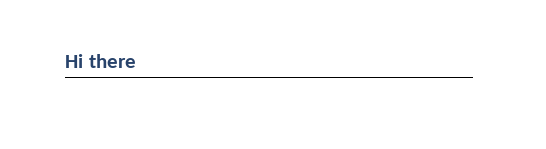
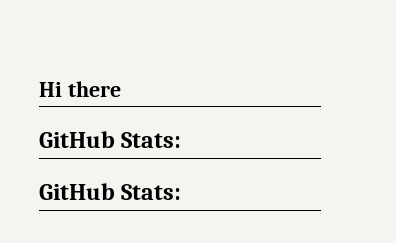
  Hi there
+ GitHub Stats:
+ GitHub Stats:

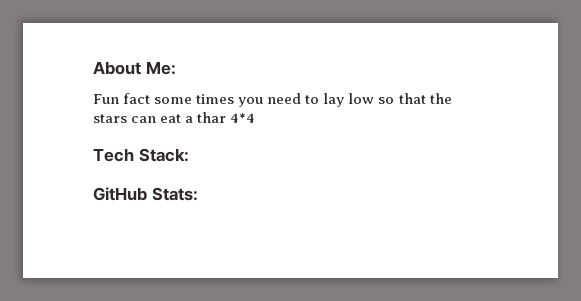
- Hi there
- GitHub Stats:
+ About Me:
+ Fun fact some times you need to lay low so that the stars can eat a thar 4*4
+ Tech Stack:

